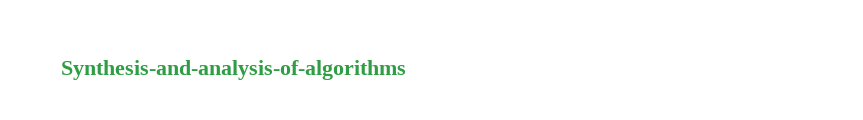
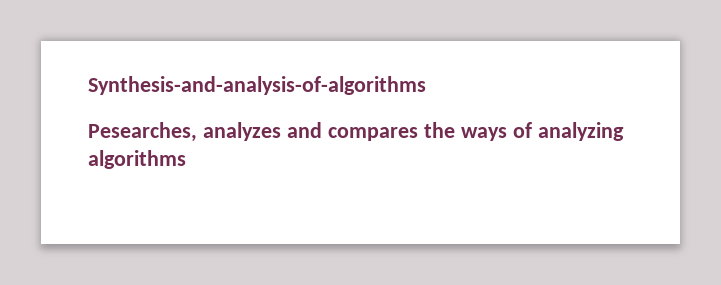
+ Рesearches, analyzes and compares the ways of analyzing algorithms

